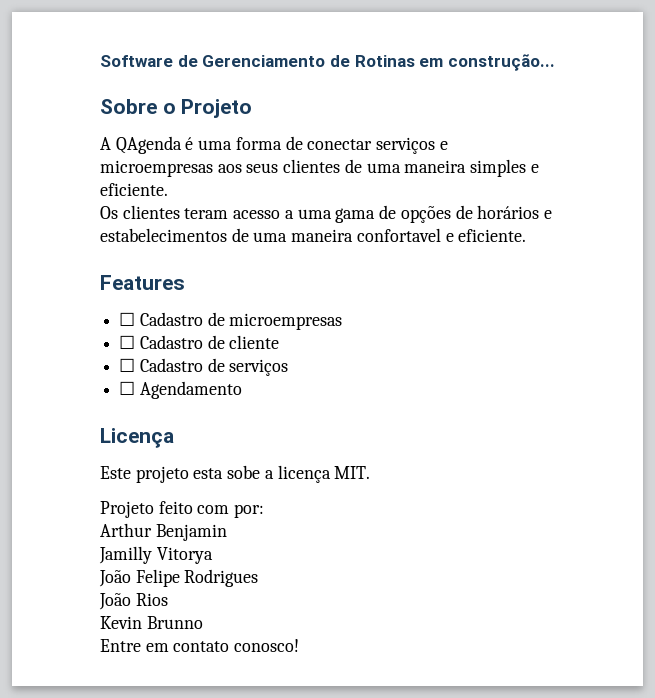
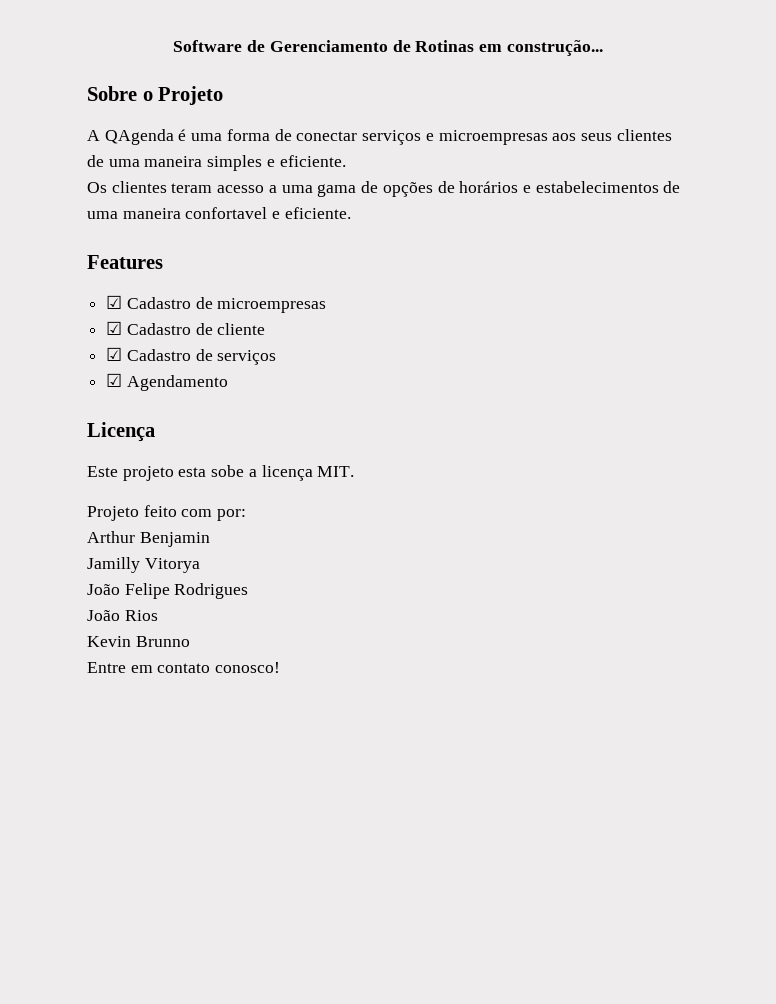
- ☐ Cadastro de microempresas
+ ☑ Cadastro de microempresas
- ☐ Cadastro de cliente
+ ☑ Cadastro de cliente
- ☐ Cadastro de serviços
+ ☑ Cadastro de serviços
- ☐ Agendamento
+ ☑ Agendamento

